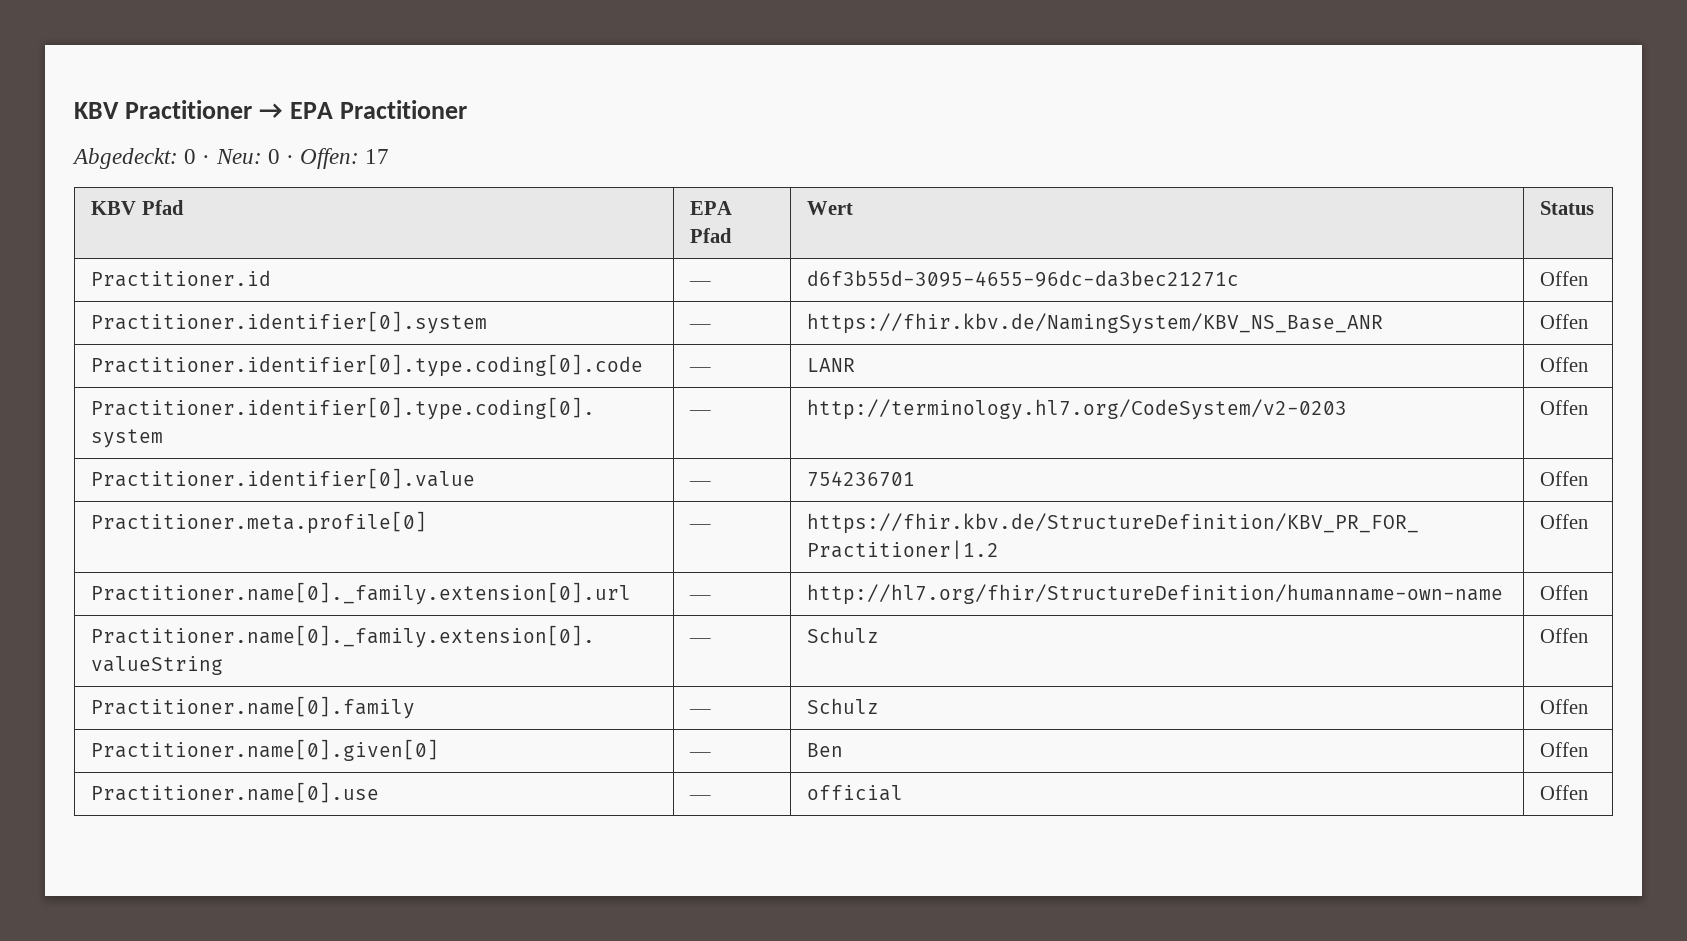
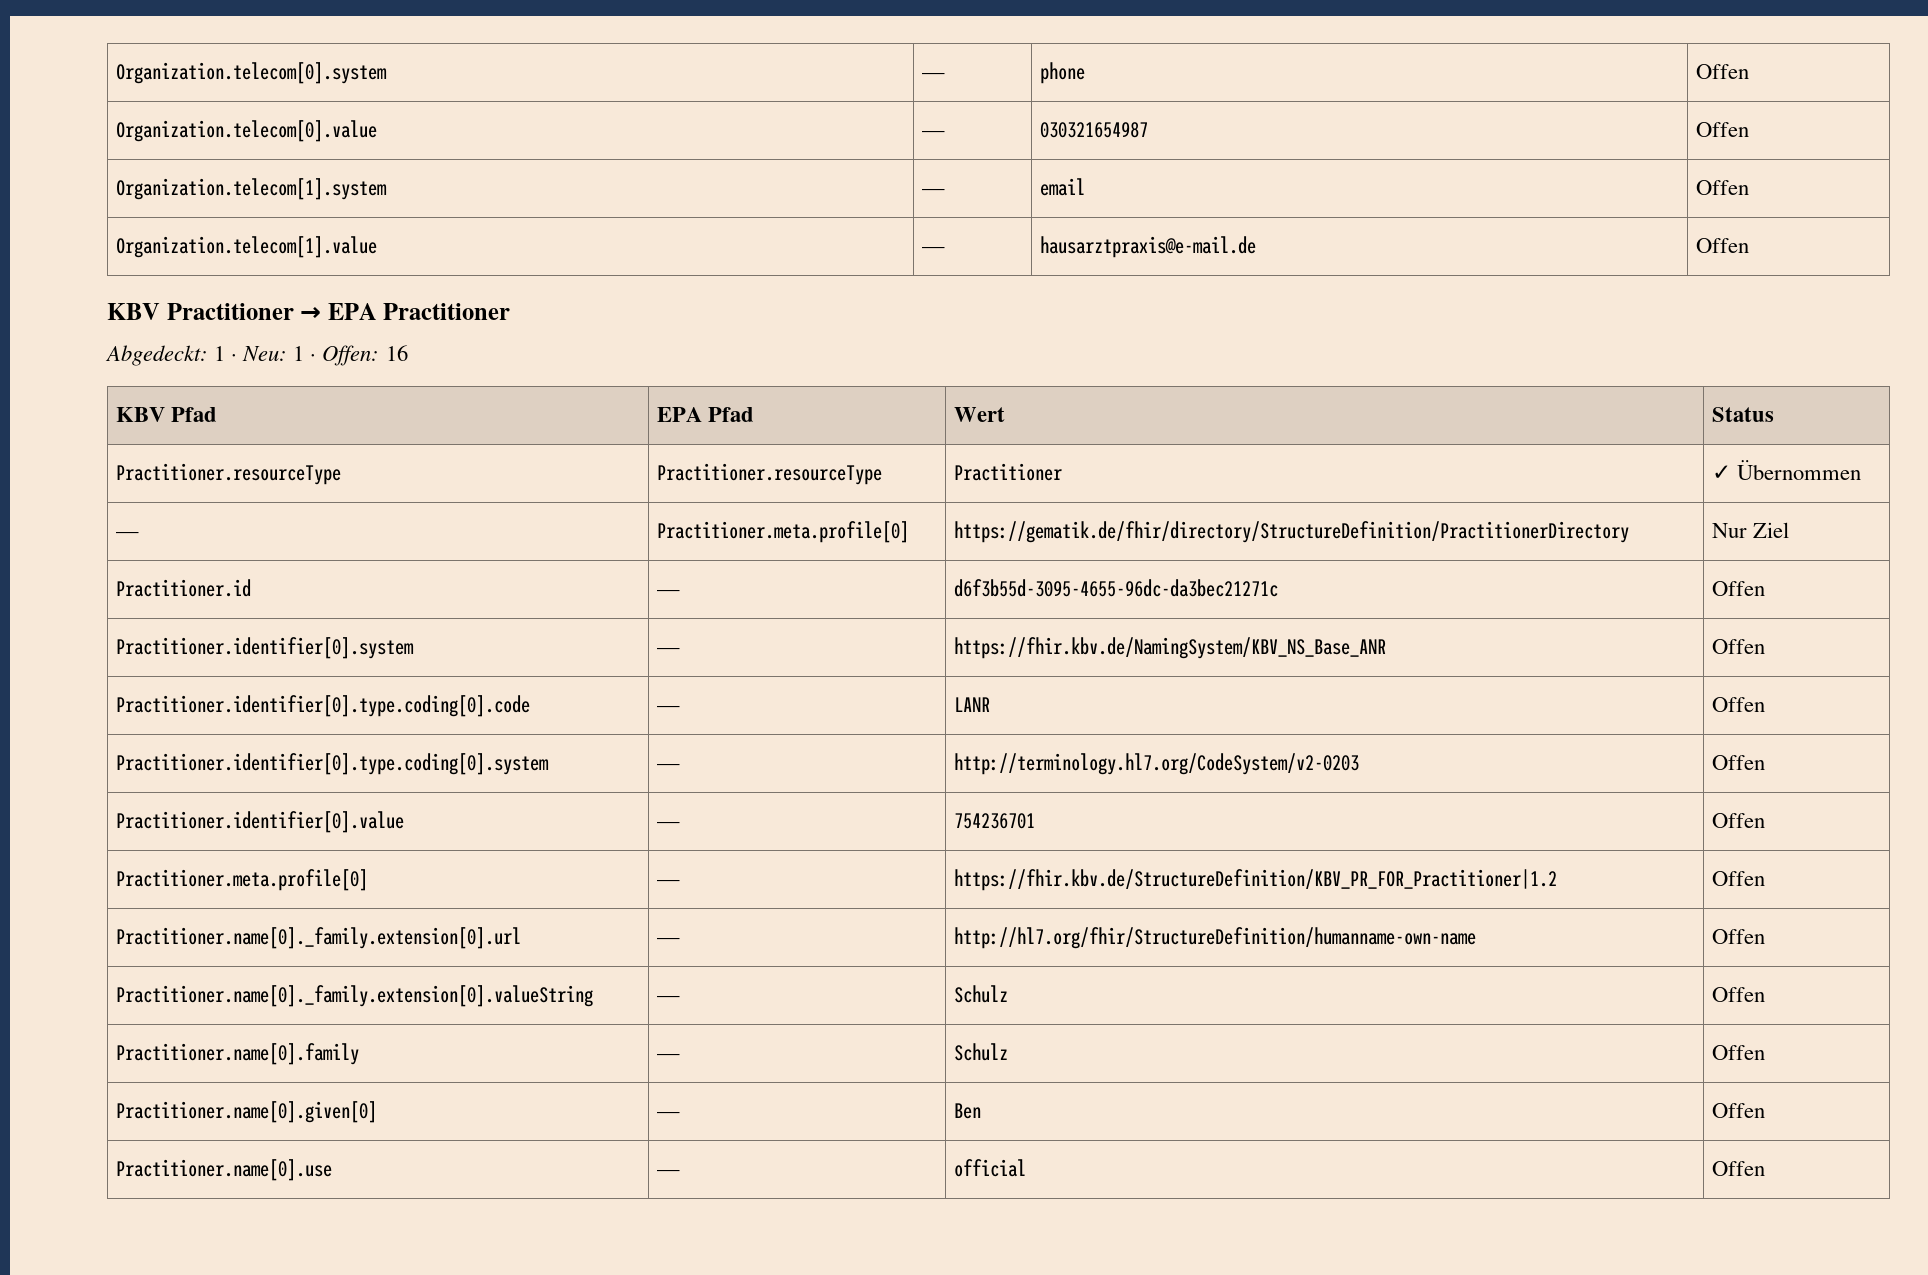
+ Organization.telecom[0].system | — | phone | Offen
+ Organization.telecom[0].value | — | 030321654987 | Offen
+ Organization.telecom[1].system | — | email | Offen
+ Organization.telecom[1].value | — | hausarztpraxis@e-mail.de | Offen
- Abgedeckt: 0 · Neu: 0 · Offen: 17
+ Abgedeckt: 1 · Neu: 1 · Offen: 16
+ Practitioner.resourceType | Practitioner.resourceType | Practitioner | ✓ Übernommen
+ — | Practitioner.meta.profile[0] | https://gematik.de/fhir/directory/StructureDefinition/PractitionerDirectory | Nur Ziel

